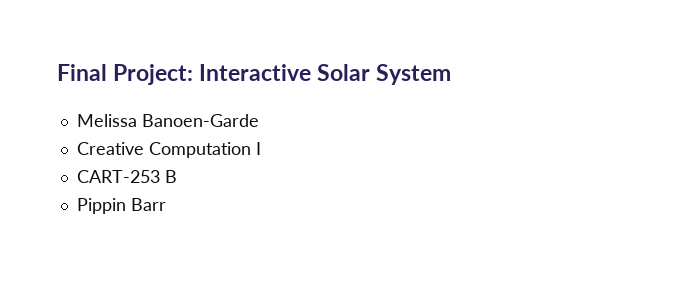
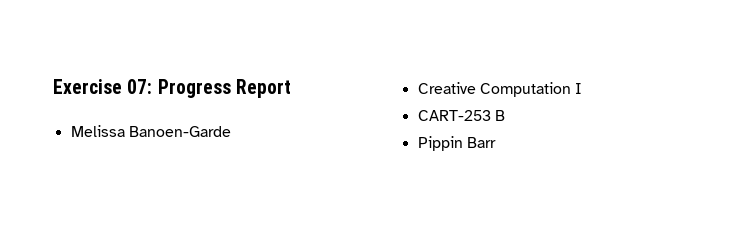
- Final Project: Interactive Solar System
+ Exercise 07: Progress Report

